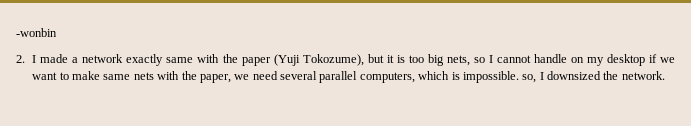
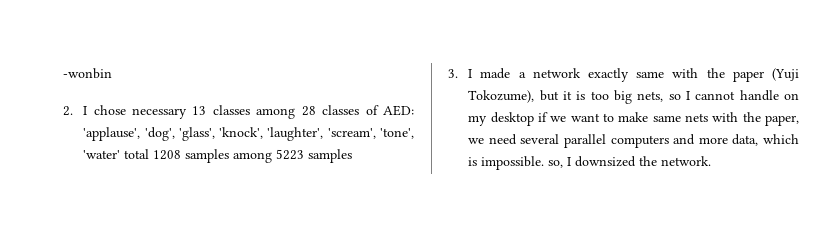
- 2. I made a network exactly same with the paper (Yuji Tokozume), but it is too big nets, so I cannot handle on my desktop if we want to make same nets with the paper, we need several parallel computers, which is impossible. so, I downsized the network.
+ 2. I chose necessary 13 classes among 28 classes of AED: 'applause', 'dog', 'glass', 'knock', 'laughter', 'scream', 'tone', 'water' total 1208 samples among 5223 samples
+ 3. I made a network exactly same with the paper (Yuji Tokozume), but it is too big nets, so I cannot handle on my desktop if we want to make same nets with the paper, we need several parallel computers and more data, which is impossible. so, I downsized the network.

